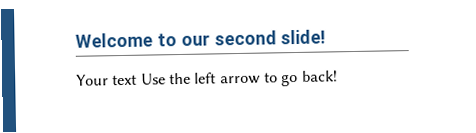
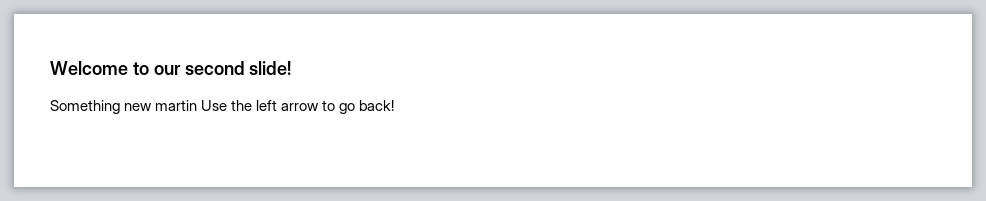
- Your text Use the left arrow to go back!
+ Something new martin Use the left arrow to go back!

